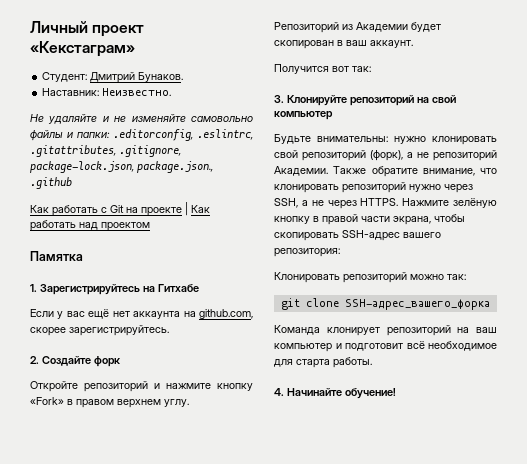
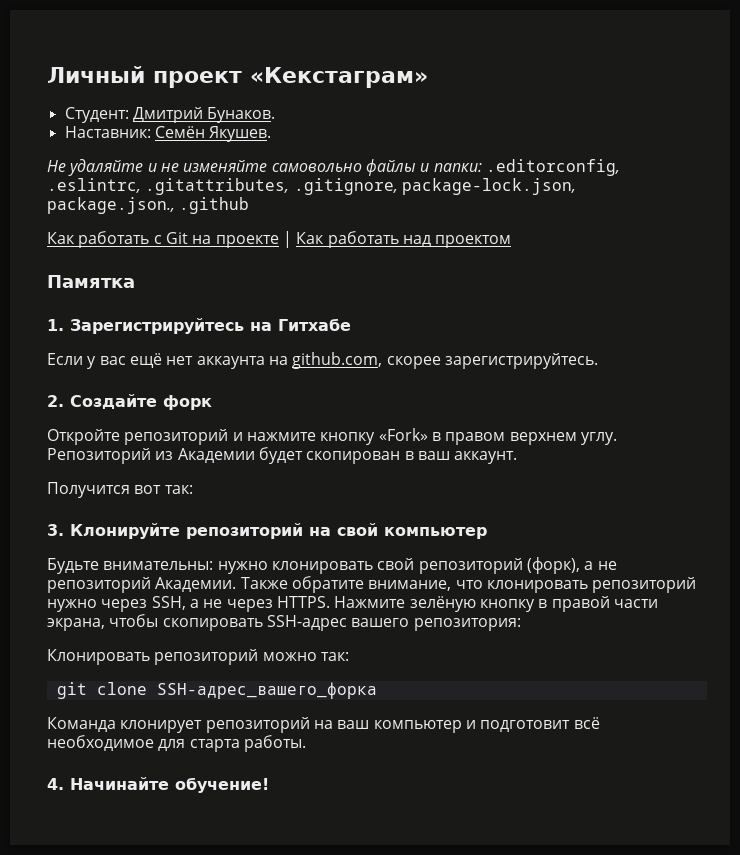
- Наставник: Неизвестно.
+ Наставник: Семён Якушев.

